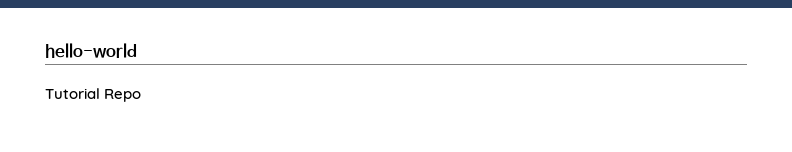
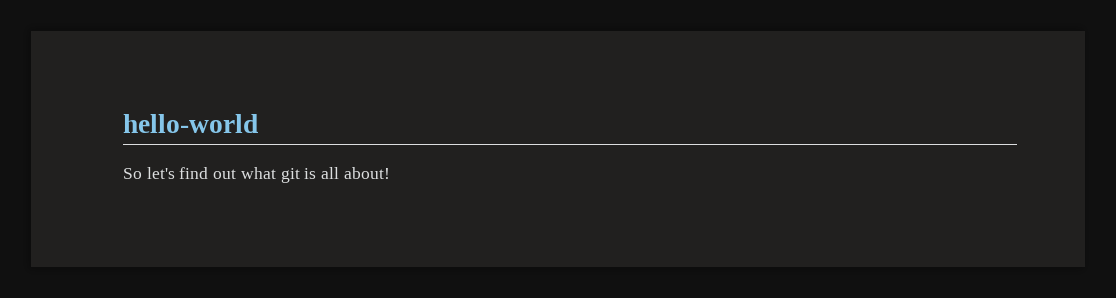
- Tutorial Repo
+ So let's find out what git is all about!

